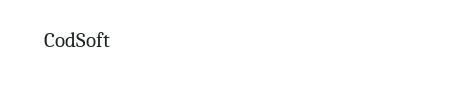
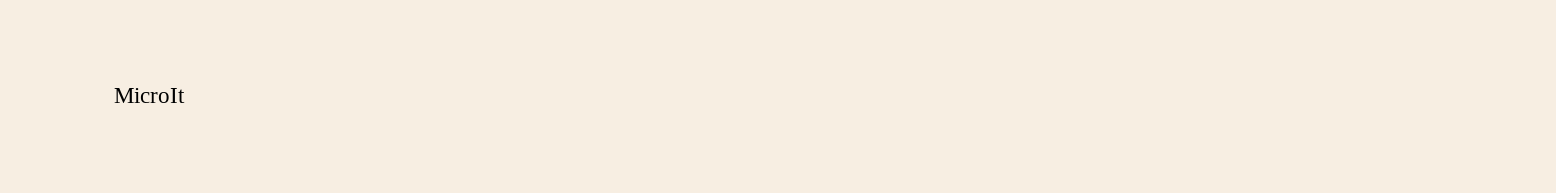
- CodSoft
+ MicroIt

